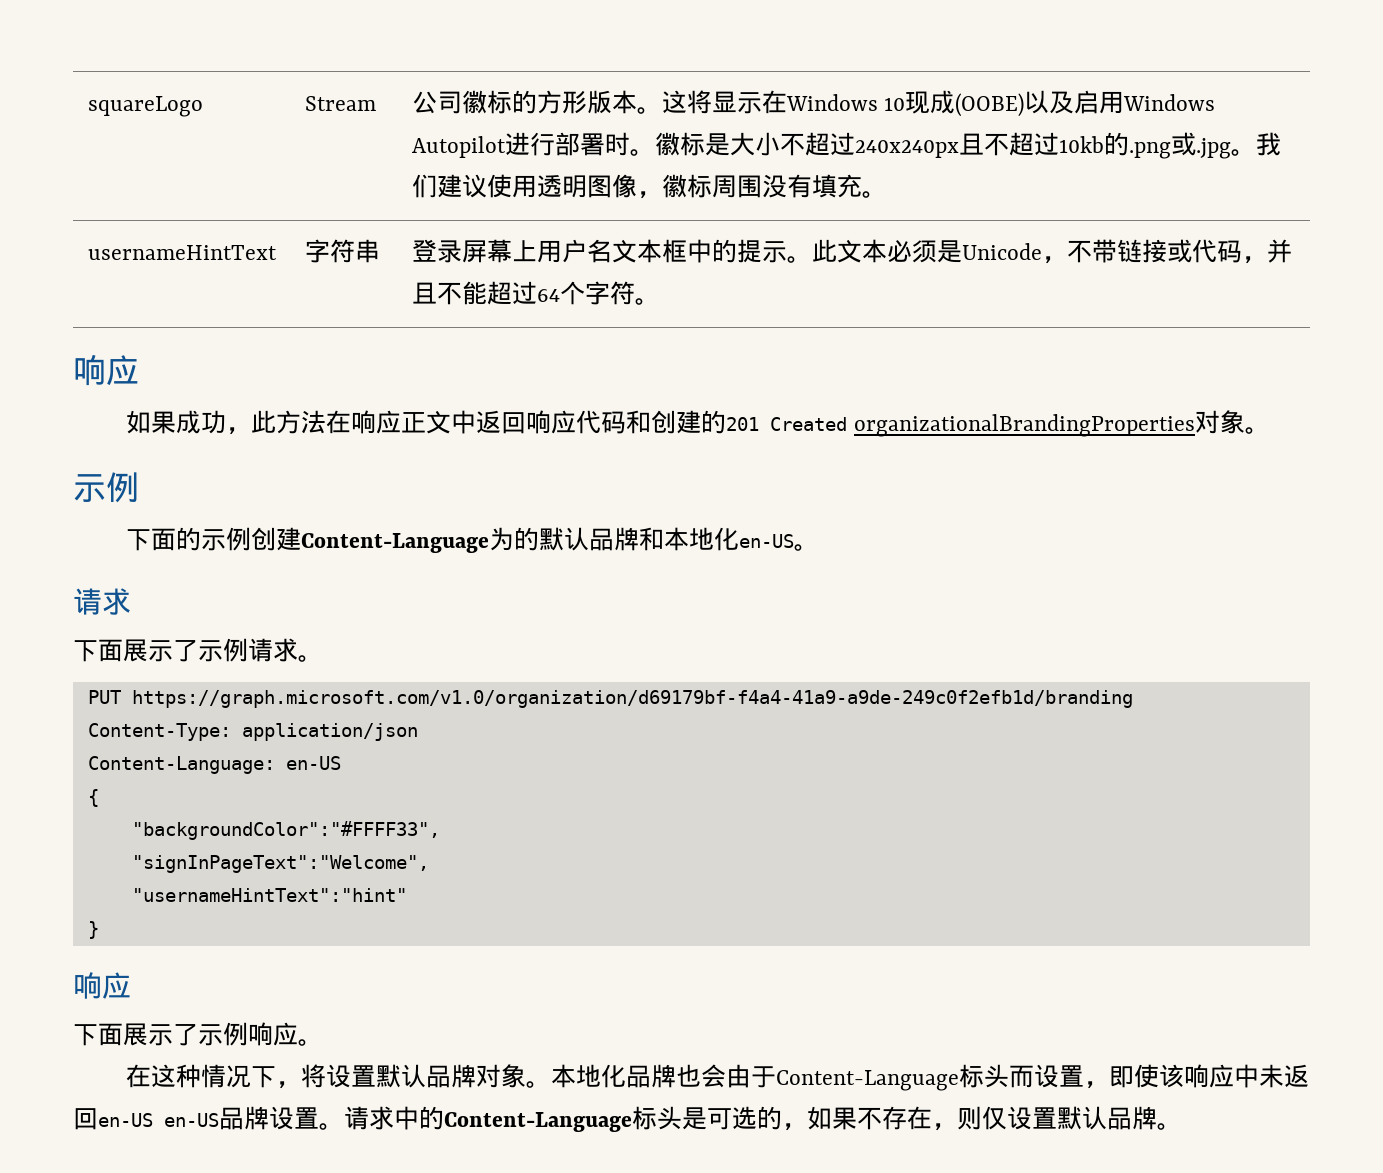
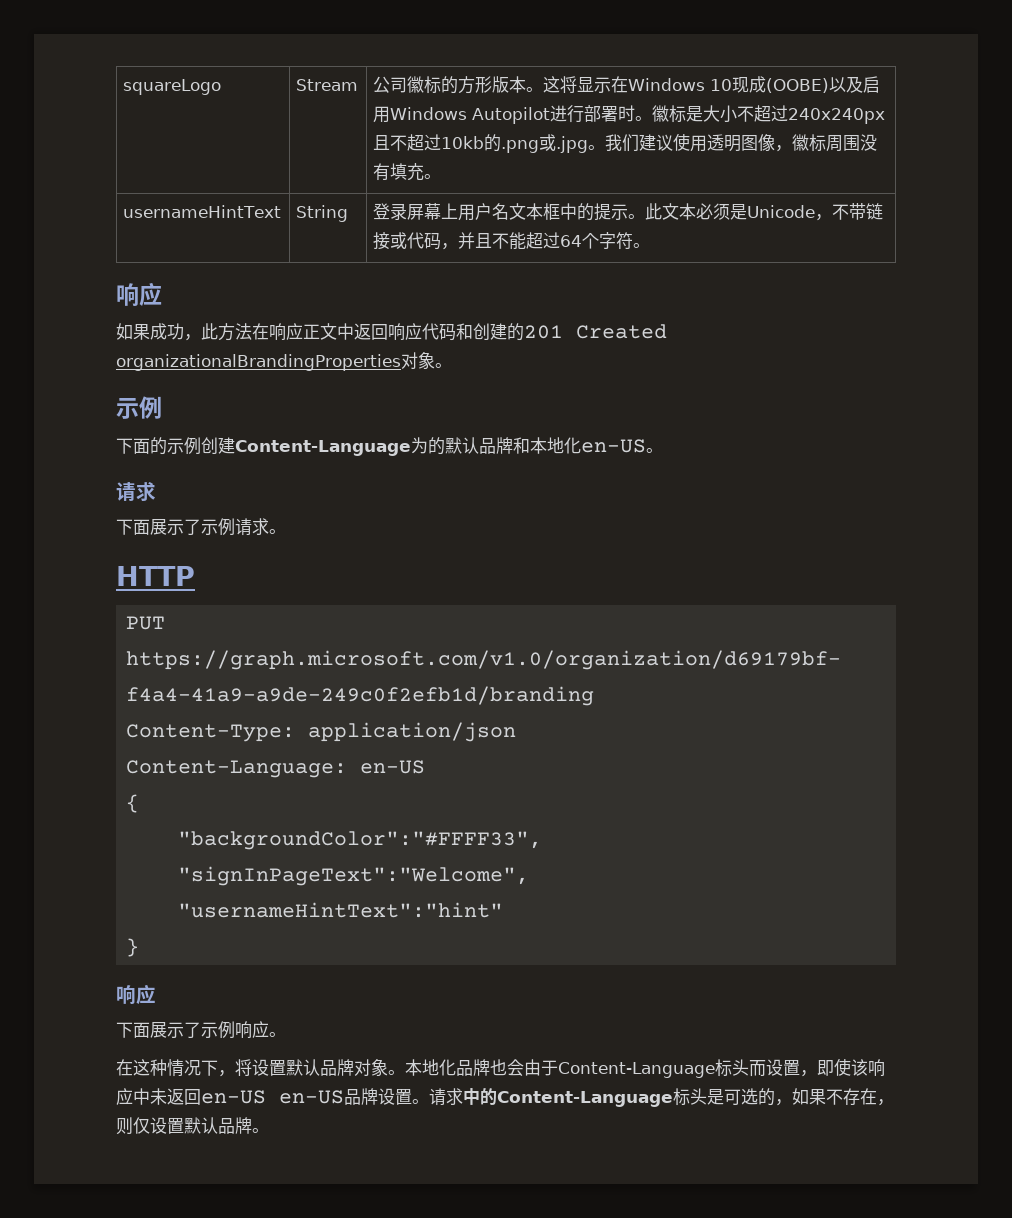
- usernameHintText | 字符串 | 登录屏幕上用户名文本框中的提示。此文本必须是Unicode，不带链接或代码，并且不能超过64个字符。
+ usernameHintText | String | 登录屏幕上用户名文本框中的提示。此文本必须是Unicode，不带链接或代码，并且不能超过64个字符。
+ HTTP

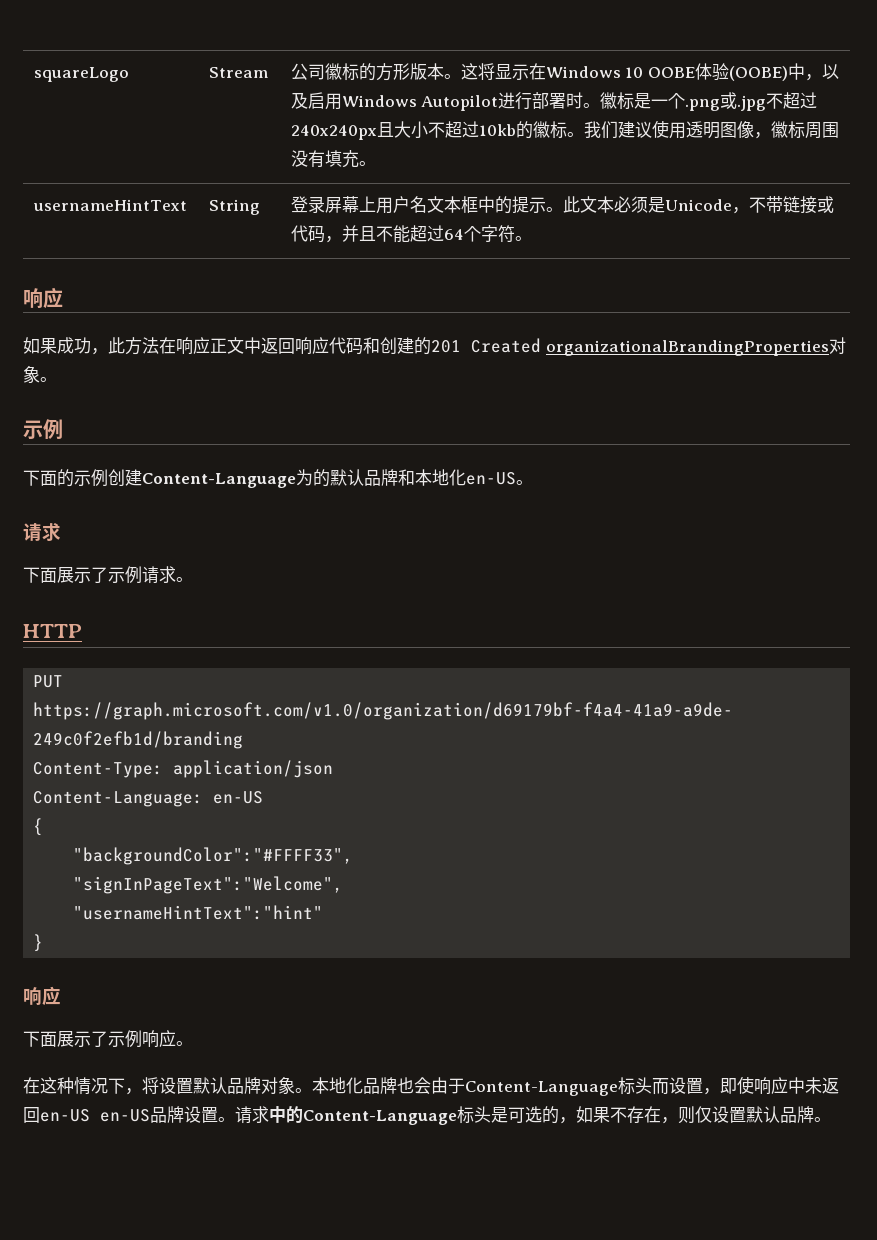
- 这将显示在Windows 10现成(OOBE)以及启用Windows Autopilot进行部署时。
+ 这将显示在Windows 10 OOBE体验(OOBE)中，以及启用Windows Autopilot进行部署时。
- 徽标是大小不超过240x240px且不超过10kb的.png或.jpg。
+ 徽标是一个.png或.jpg不超过240x240px且大小不超过10kb的徽标。
- 本地化品牌也会由于Content-Language标头而设置，即使该响应中未返回en-US en-US品牌设置。
+ 本地化品牌也会由于Content-Language标头而设置，即使响应中未返回en-US en-US品牌设置。

